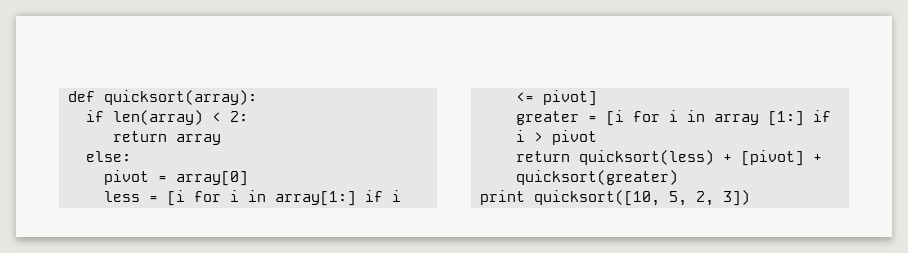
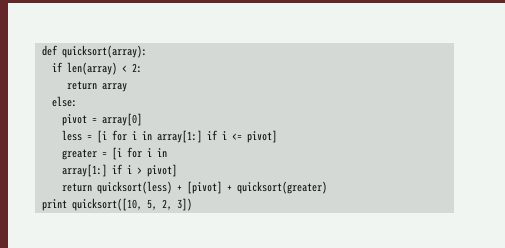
- greater = [i for i in array [1:] if i > pivot
+ greater = [i for i in
+ array[1:] if i > pivot]

